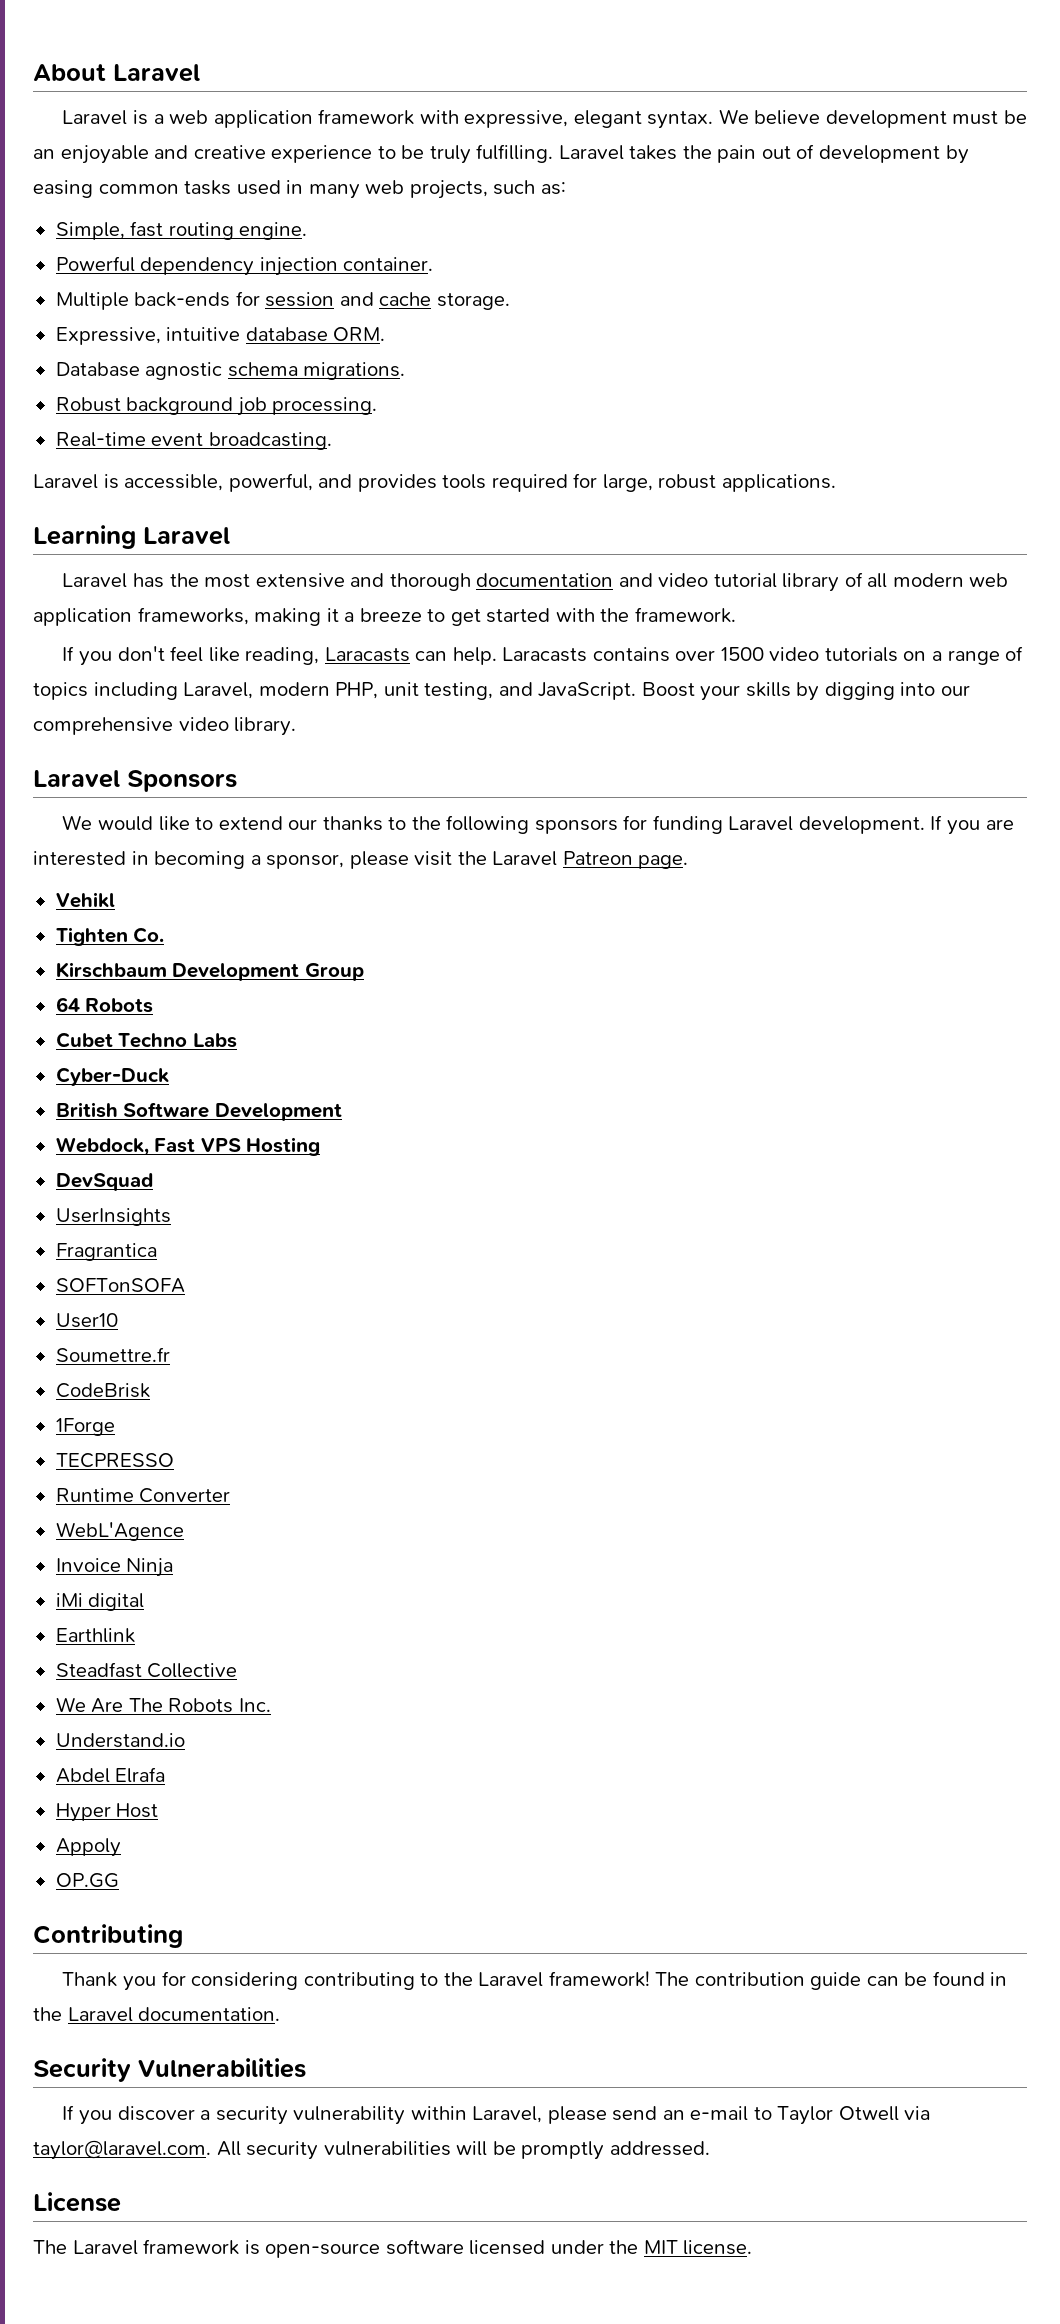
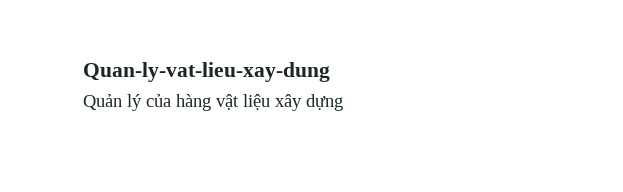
- About Laravel
- Laravel is a web application framework with expressive, elegant syntax. We believe development must be an enjoyable and creative experience to be truly fulfilling. Laravel takes the pain out of development by easing common tasks used in many web projects, such as:
- Simple, fast routing engine.
- Powerful dependency injection container.
- Multiple back-ends for session and cache storage.
- Expressive, intuitive database ORM.
- Database agnostic schema migrations.
- Robust background job processing.
- Real-time event broadcasting.
- Laravel is accessible, powerful, and provides tools required for large, robust applications.
- Learning Laravel
- Laravel has the most extensive and thorough documentation and video tutorial library of all modern web application frameworks, making it a breeze to get started with the framework.
- If you don't feel like reading, Laracasts can help. Laracasts contains over 1500 video tutorials on a range of topics including Laravel, modern PHP, unit testing, and JavaScript. Boost your skills by digging into our comprehensive video library.
- Laravel Sponsors
- We would like to extend our thanks to the following sponsors for funding Laravel development. If you are interested in becoming a sponsor, please visit the Laravel Patreon page.
- Vehikl
- Tighten Co.
- Kirschbaum Development Group
- 64 Robots
- Cubet Techno Labs
- Cyber-Duck
- British Software Development
- Webdock, Fast VPS Hosting
- DevSquad
- UserInsights
- Fragrantica
- SOFTonSOFA
- User10
- Soumettre.fr
- CodeBrisk
- 1Forge
- TECPRESSO
- Runtime Converter
- WebL'Agence
- Invoice Ninja
- iMi digital
- Earthlink
- Steadfast Collective
- We Are The Robots Inc.
- Understand.io
- Abdel Elrafa
- Hyper Host
- Appoly
- OP.GG
- Contributing
- Thank you for considering contributing to the Laravel framework! The contribution guide can be found in the Laravel documentation.
- Security Vulnerabilities
- If you discover a security vulnerability within Laravel, please send an e-mail to Taylor Otwell via taylor@laravel.com. All security vulnerabilities will be promptly addressed.
- License
- The Laravel framework is open-source software licensed under the MIT license.
+ Quan-ly-vat-lieu-xay-dung
+ Quản lý của hàng vật liệu xây dựng

